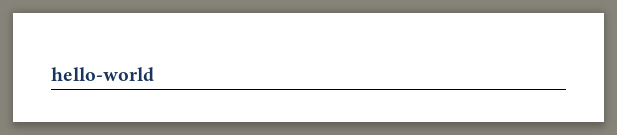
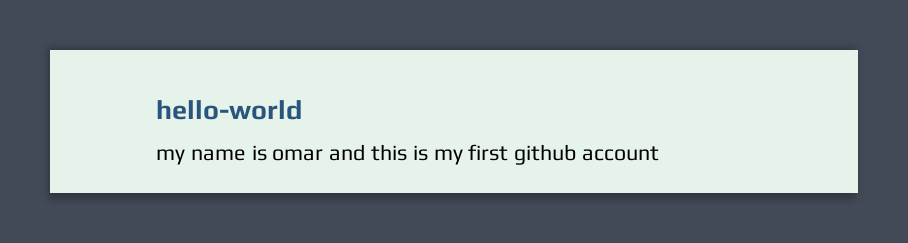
+ my name is omar and this is my first github account

